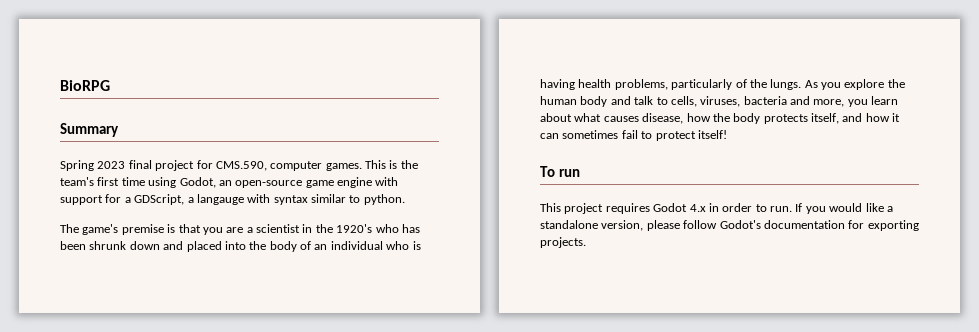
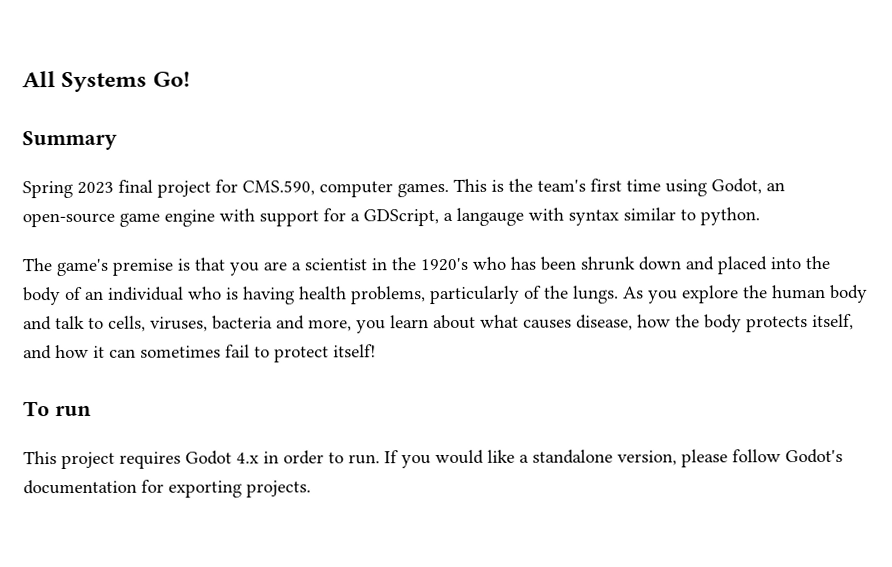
- BioRPG
+ All Systems Go!

